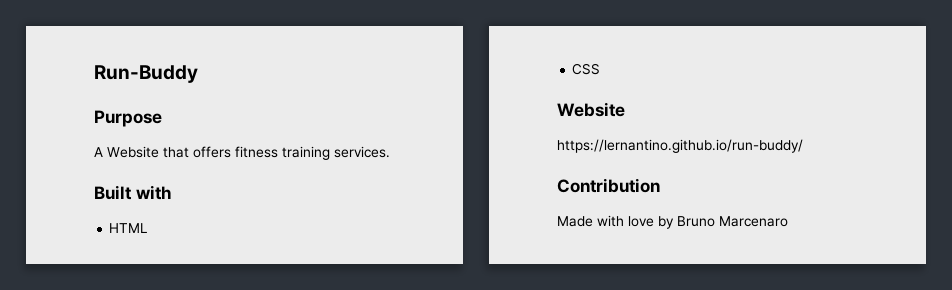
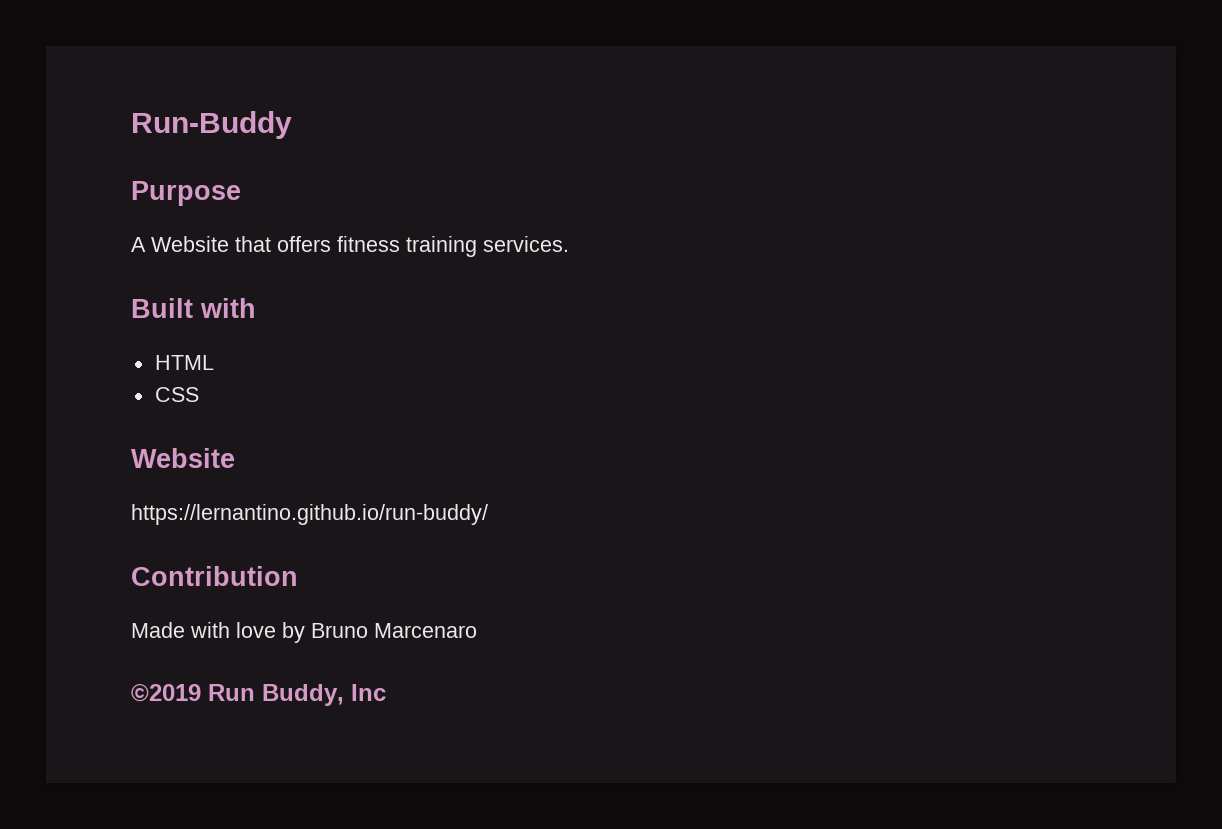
+ ©2019 Run Buddy, Inc

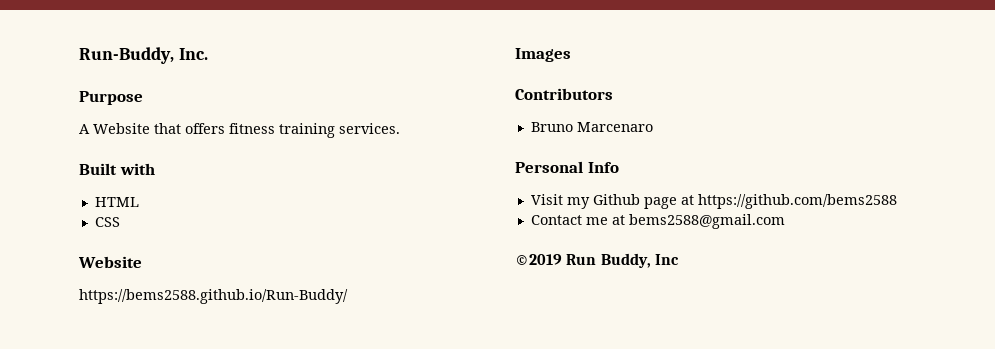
- Run-Buddy
+ Run-Buddy, Inc.
- https://lernantino.github.io/run-buddy/
- Contribution
- Made with love by Bruno Marcenaro
+ https://bems2588.github.io/Run-Buddy/
+ Images
+ Contributors
+ Bruno Marcenaro
+ Personal Info
+ Visit my Github page at https://github.com/bems2588
+ Contact me at bems2588@gmail.com

